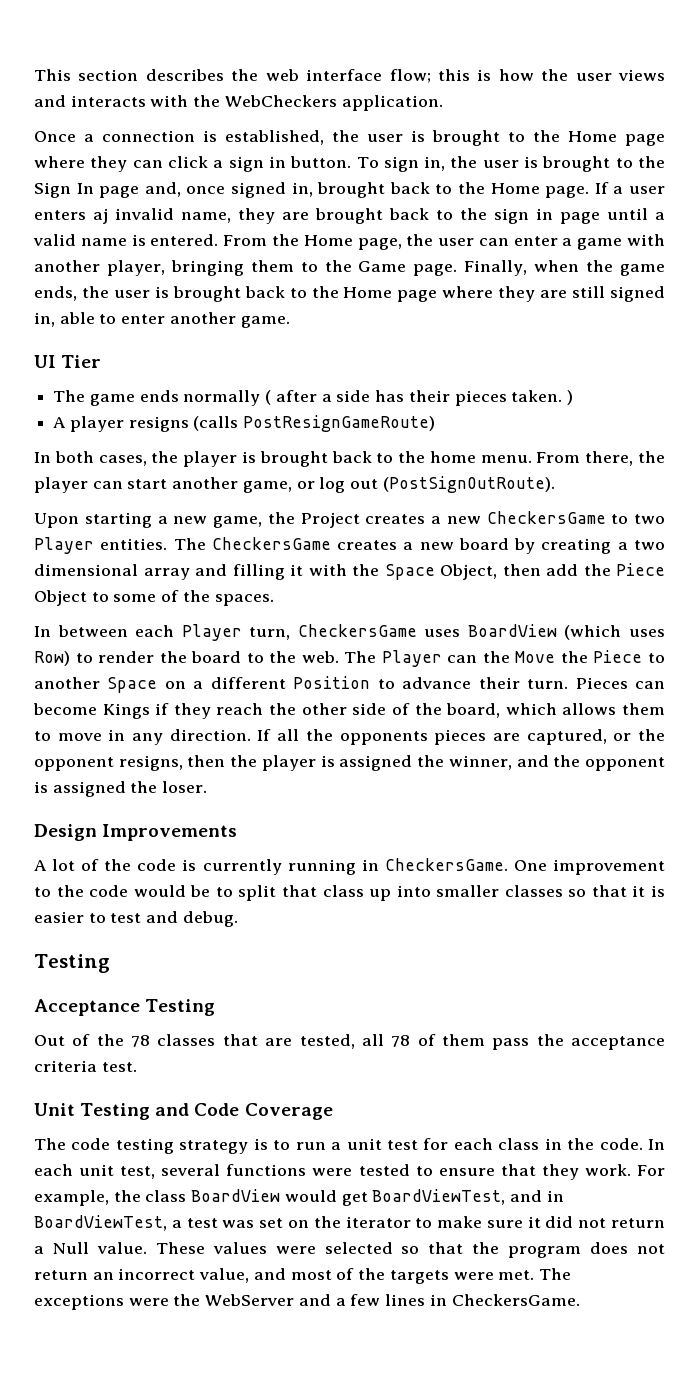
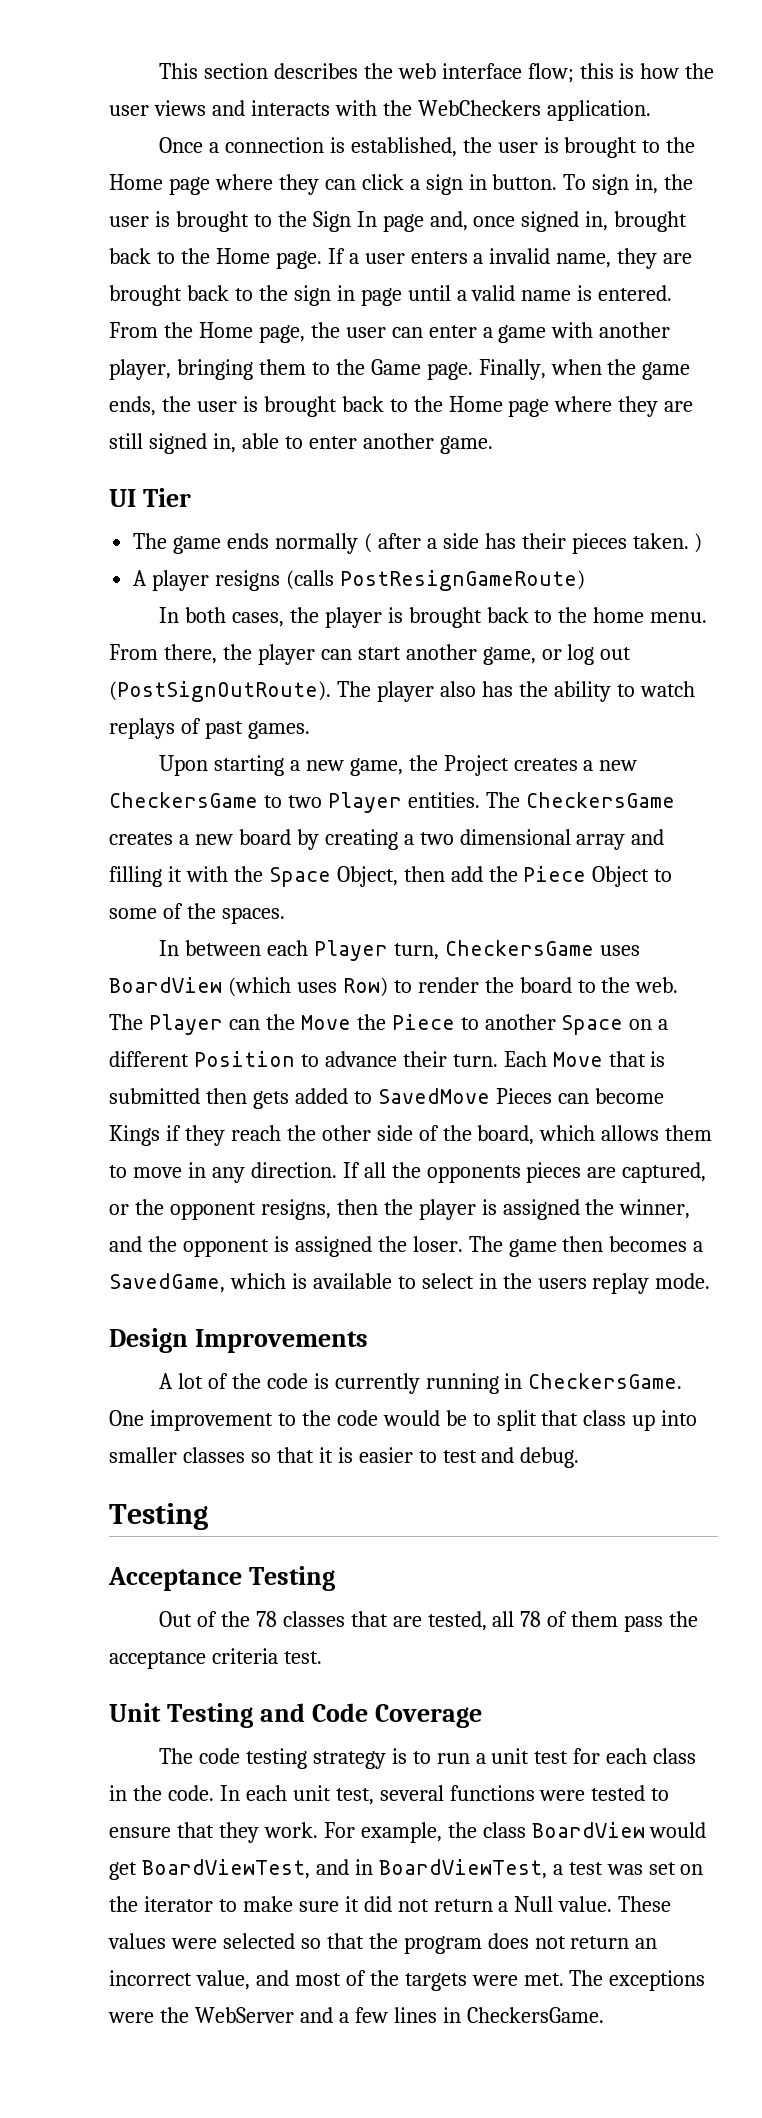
- If a user enters aj invalid name, they are brought back to the sign in page until a valid name is entered.
+ If a user enters a invalid name, they are brought back to the sign in page until a valid name is entered.
+ The player also has the ability to watch replays of past games.
- Pieces can become Kings if they reach the other side of the board, which allows them to move in any direction.
+ Each Move that is submitted then gets added to SavedMove Pieces can become Kings if they reach the other side of the board, which allows them to move in any direction.
+ The game then becomes a SavedGame, which is available to select in the users replay mode.

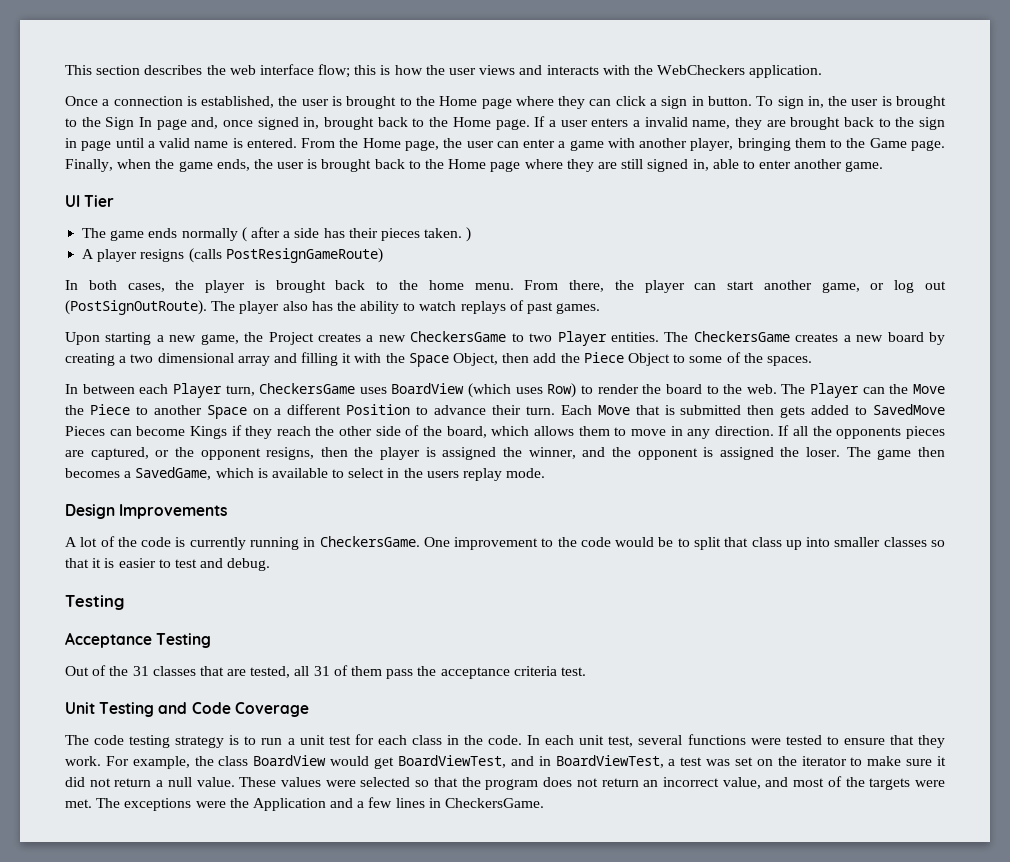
- Out of the 78 classes that are tested, all 78 of them pass the acceptance criteria test.
+ Out of the 31 classes that are tested, all 31 of them pass the acceptance criteria test.
- For example, the class BoardView would get BoardViewTest, and in BoardViewTest, a test was set on the iterator to make sure it did not return a Null value.
+ For example, the class BoardView would get BoardViewTest, and in BoardViewTest, a test was set on the iterator to make sure it did not return a null value.
- The exceptions were the WebServer and a few lines in CheckersGame.
+ The exceptions were the Application and a few lines in CheckersGame.

